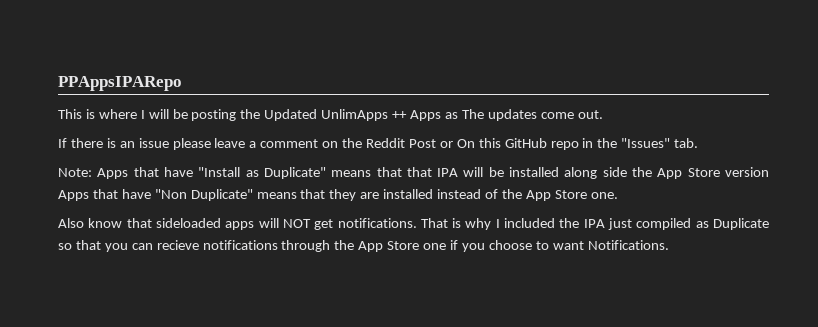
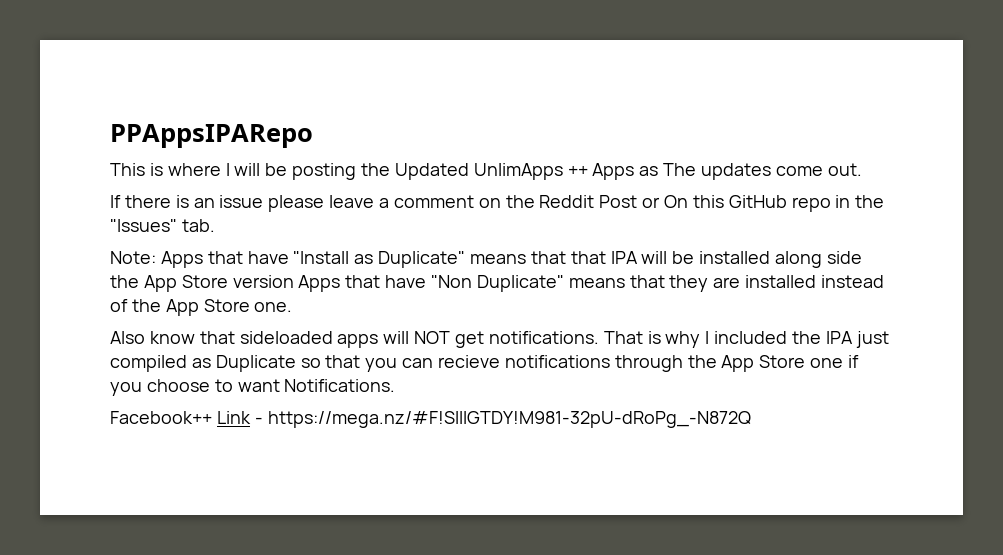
+ Facebook++ Link - https://mega.nz/#F!SlIlGTDY!M981-32pU-dRoPg_-N872Q

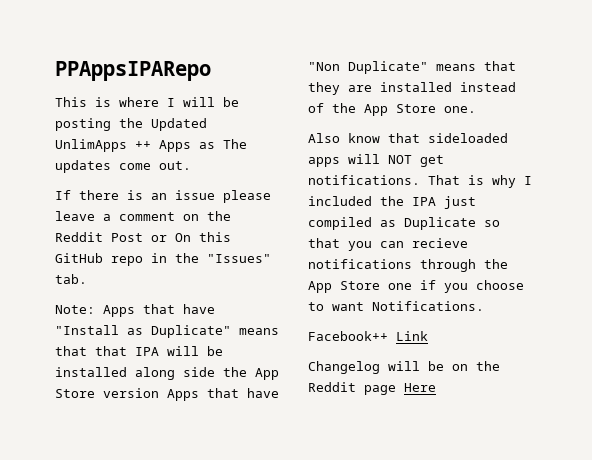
- Facebook++ Link - https://mega.nz/#F!SlIlGTDY!M981-32pU-dRoPg_-N872Q
+ Facebook++ Link
+ Changelog will be on the Reddit page Here

